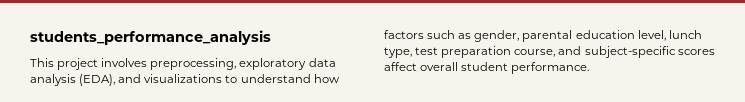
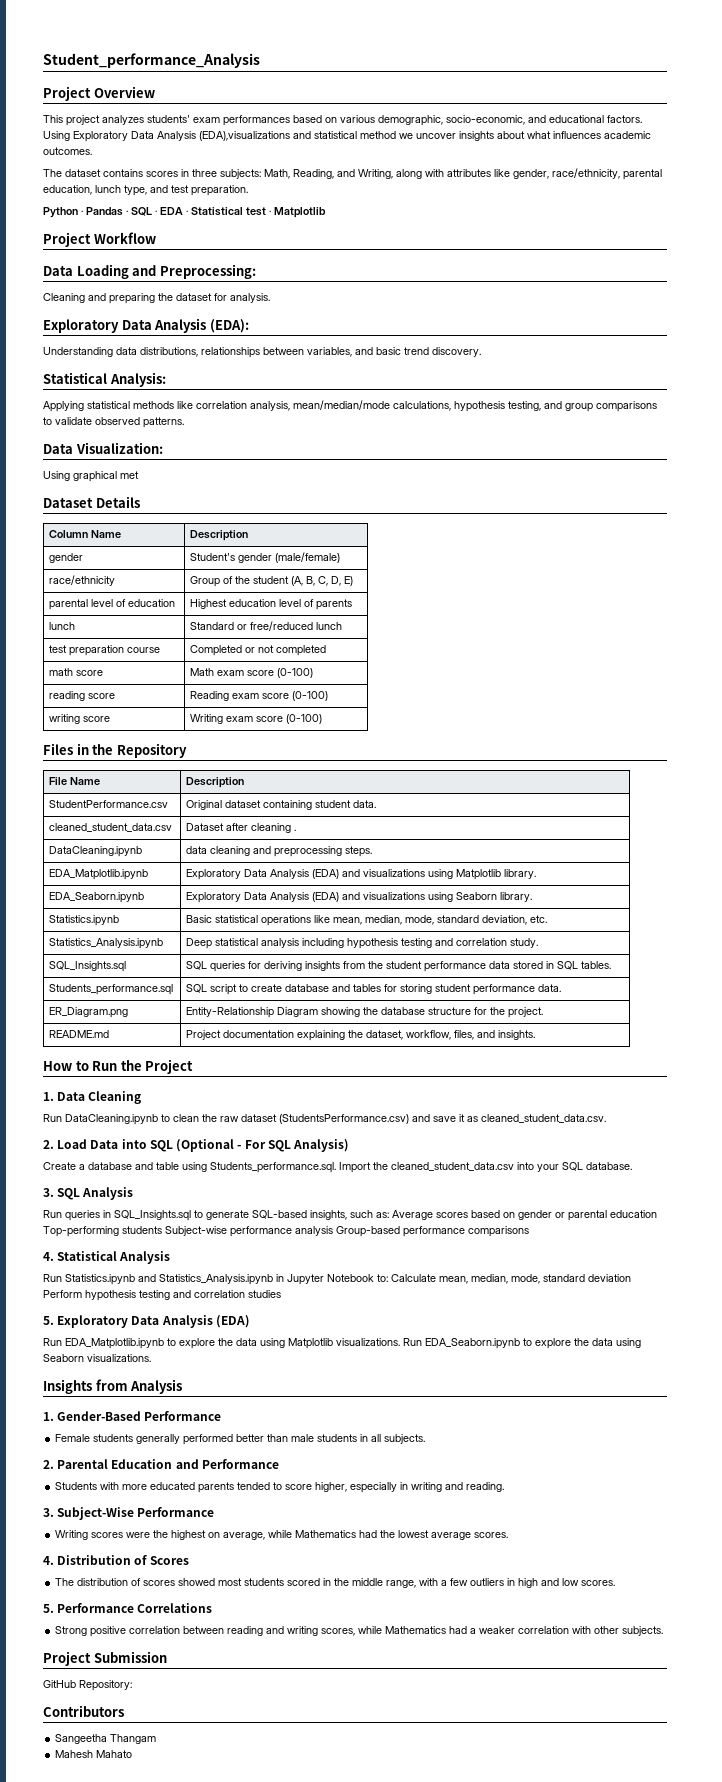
- students_performance_analysis
+ Student_performance_Analysis
+ Project Overview
- This project involves preprocessing, exploratory data analysis (EDA), and visualizations to understand how factors such as gender, parental education level, lunch type, test preparation course, and subject-specific scores affect overall student performance.
+ This project analyzes students' exam performances based on various demographic, socio-economic, and educational factors. Using Exploratory Data Analysis (EDA),visualizations and statistical method we uncover insights about what influences academic outcomes.
+ The dataset contains scores in three subjects: Math, Reading, and Writing, along with attributes like gender, race/ethnicity, parental education, lunch type, and test preparation.
+ Python · Pandas · SQL · EDA · Statistical test · Matplotlib
+ Project Workflow
+ Data Loading and Preprocessing:
+ Cleaning and preparing the dataset for analysis.
+ Exploratory Data Analysis (EDA):
+ Understanding data distributions, relationships between variables, and basic trend discovery.
+ Statistical Analysis:
+ Applying statistical methods like correlation analysis, mean/median/mode calculations, hypothesis testing, and group comparisons to validate observed patterns.
+ Data Visualization:
+ Using graphical met
+ Dataset Details
+ Column Name | Description
+ gender | Student's gender (male/female)
+ race/ethnicity | Group of the student (A, B, C, D, E)
+ parental level of education | Highest education level of parents
+ lunch | Standard or free/reduced lunch
+ test preparation course | Completed or not completed
+ math score | Math exam score (0-100)
+ reading score | Reading exam score (0-100)
+ writing score | Writing exam score (0-100)
+ Files in the Repository
+ File Name | Description
+ StudentPerformance.csv | Original dataset containing student data.
+ cleaned_student_data.csv | Dataset after cleaning .
+ DataCleaning.ipynb | data cleaning and preprocessing steps.
+ EDA_Matplotlib.ipynb | Exploratory Data Analysis (EDA) and visualizations using Matplotlib library.
+ EDA_Seaborn.ipynb | Exploratory Data Analysis (EDA) and visualizations using Seaborn library.
+ Statistics.ipynb | Basic statistical operations like mean, median, mode, standard deviation, etc.
+ Statistics_Analysis.ipynb | Deep statistical analysis including hypothesis testing and correlation study.
+ SQL_Insights.sql | SQL queries for deriving insights from the student performance data stored in SQL tables.
+ Students_performance.sql | SQL script to create database and tables for storing student performance data.
+ ER_Diagram.png | Entity-Relationship Diagram showing the database structure for the project.
+ README.md | Project documentation explaining the dataset, workflow, files, and insights.
+ How to Run the Project
+ 1. Data Cleaning
+ Run DataCleaning.ipynb to clean the raw dataset (StudentsPerformance.csv) and save it as cleaned_student_data.csv.
+ 2. Load Data into SQL (Optional - For SQL Analysis)
+ Create a database and table using Students_performance.sql. Import the cleaned_student_data.csv into your SQL database.
+ 3. SQL Analysis
+ Run queries in SQL_Insights.sql to generate SQL-based insights, such as: Average scores based on gender or parental education Top-performing students Subject-wise performance analysis Group-based performance comparisons
+ 4. Statistical Analysis
+ Run Statistics.ipynb and Statistics_Analysis.ipynb in Jupyter Notebook to: Calculate mean, median, mode, standard deviation Perform hypothesis testing and correlation studies
+ 5. Exploratory Data Analysis (EDA)
+ Run EDA_Matplotlib.ipynb to explore the data using Matplotlib visualizations. Run EDA_Seaborn.ipynb to explore the data using Seaborn visualizations.
+ Insights from Analysis
+ 1. Gender-Based Performance
+ Female students generally performed better than male students in all subjects.
+ 2. Parental Education and Performance
+ Students with more educated parents tended to score higher, especially in writing and reading.
+ 3. Subject-Wise Performance
+ Writing scores were the highest on average, while Mathematics had the lowest average scores.
+ 4. Distribution of Scores
+ The distribution of scores showed most students scored in the middle range, with a few outliers in high and low scores.
+ 5. Performance Correlations
+ Strong positive correlation between reading and writing scores, while Mathematics had a weaker correlation with other subjects.
+ Project Submission
+ GitHub Repository:
+ Contributors
+ Sangeetha Thangam
+ Mahesh Mahato

